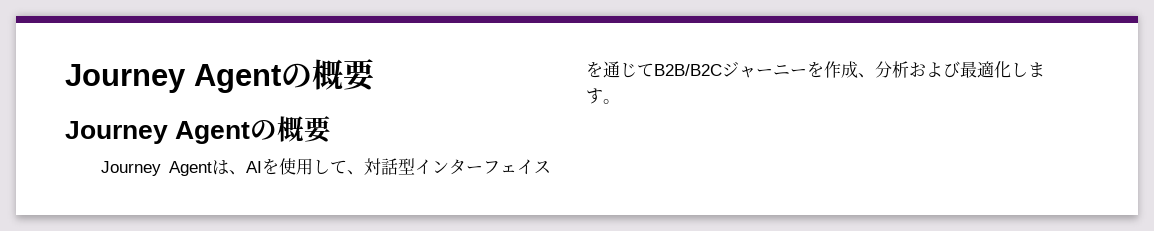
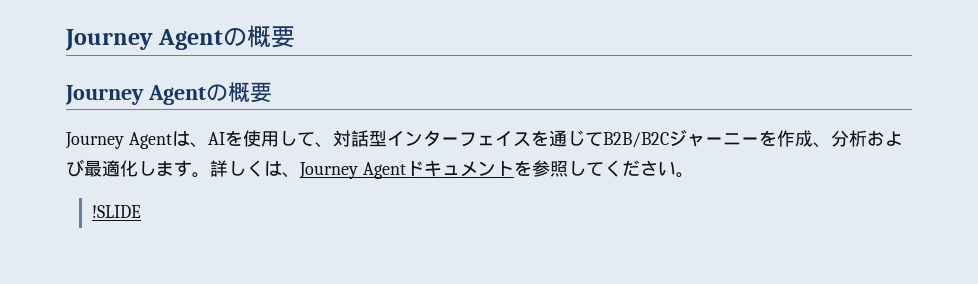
+ 詳しくは、Journey Agentドキュメントを参照してください。
+ !SLIDE

